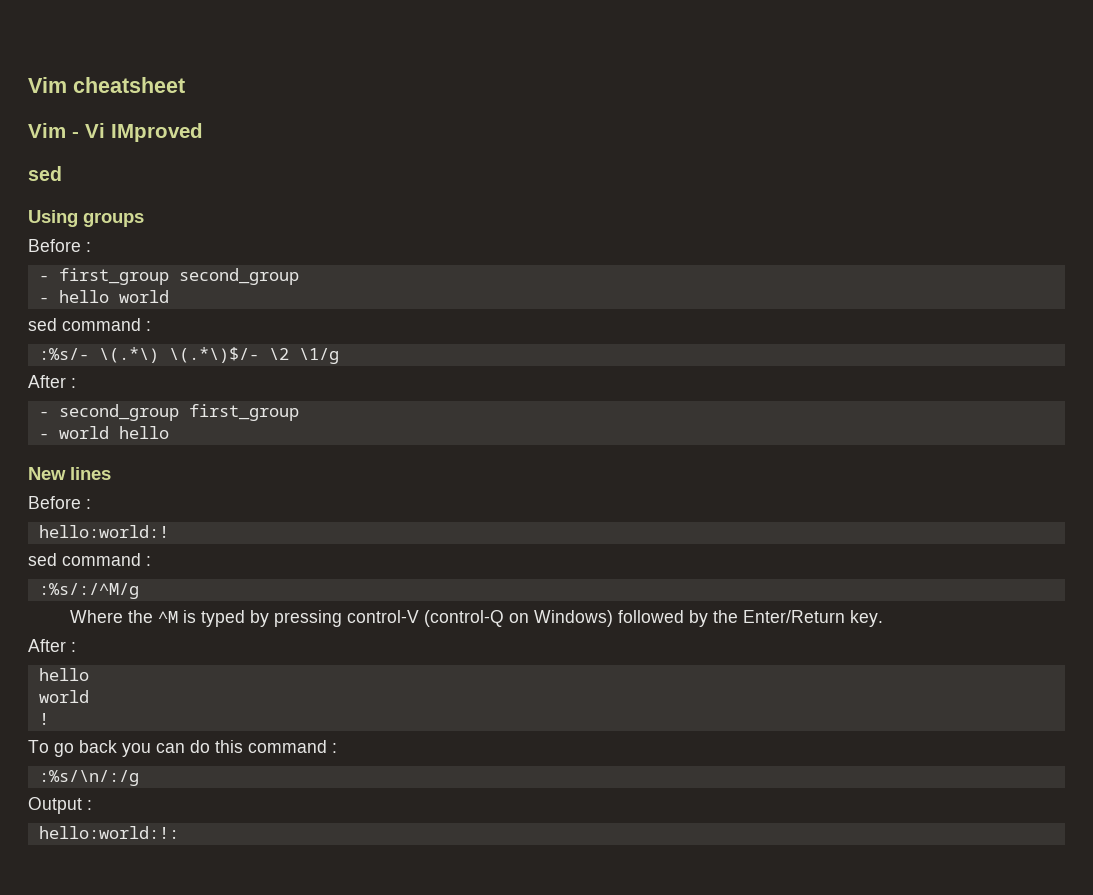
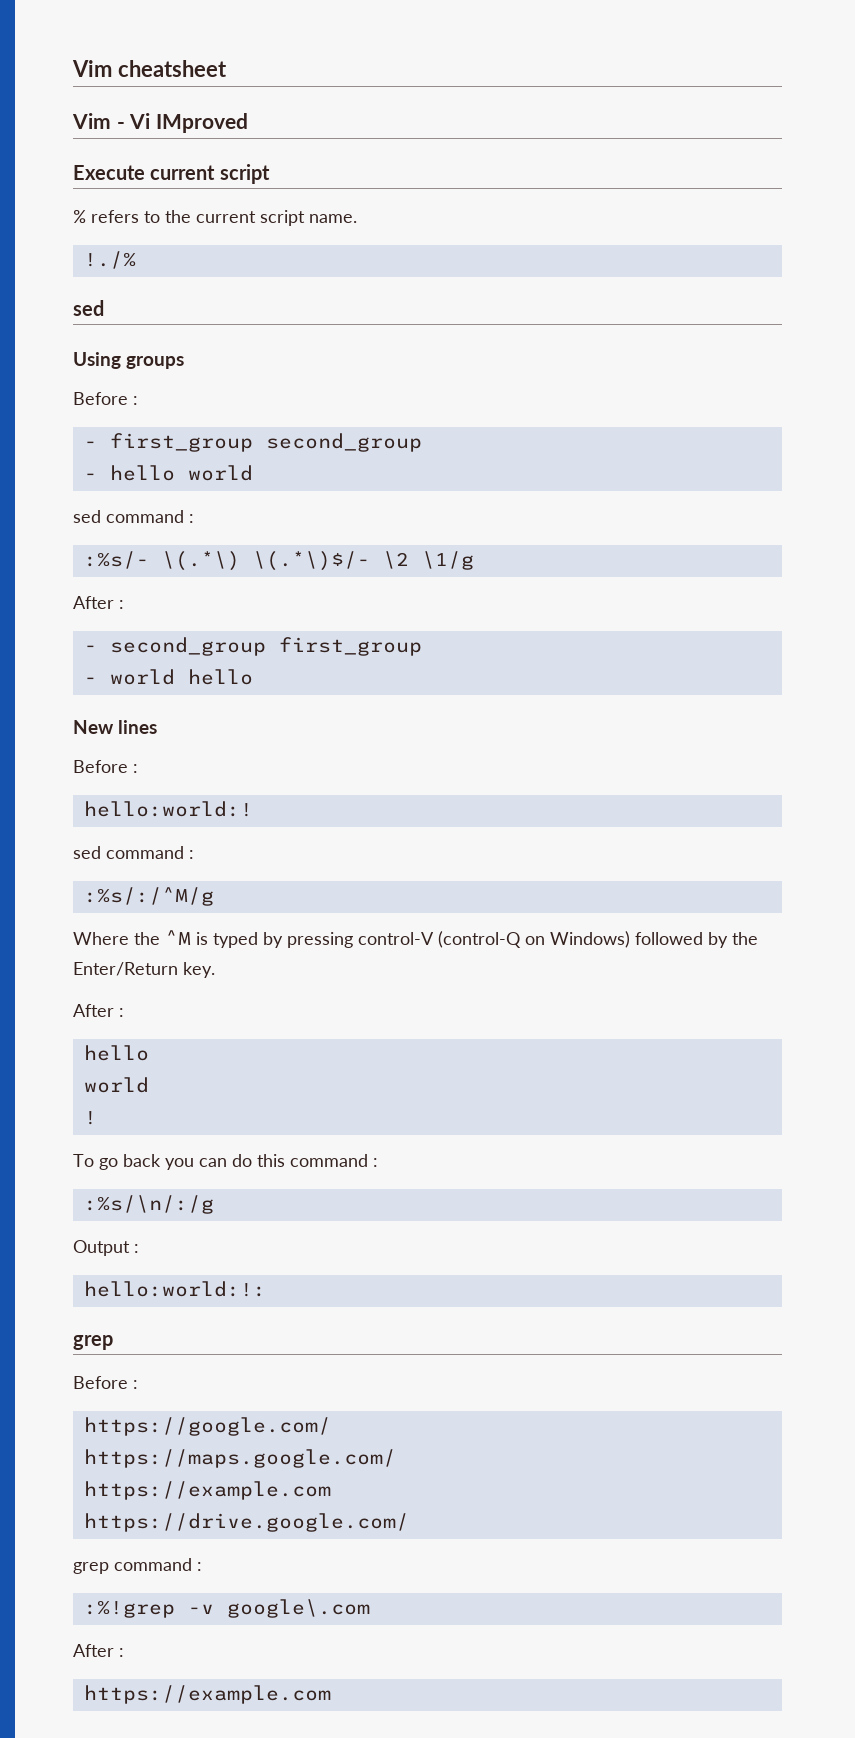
+ Execute current script
+ % refers to the current script name.
+ !./%
  hello:world:!:
+ grep
+ Before :
+ https://google.com/
+ https://maps.google.com/
+ https://example.com
+ https://drive.google.com/
+ grep command :
+ :%!grep -v google\.com
+ After :
+ https://example.com

